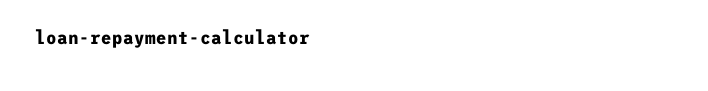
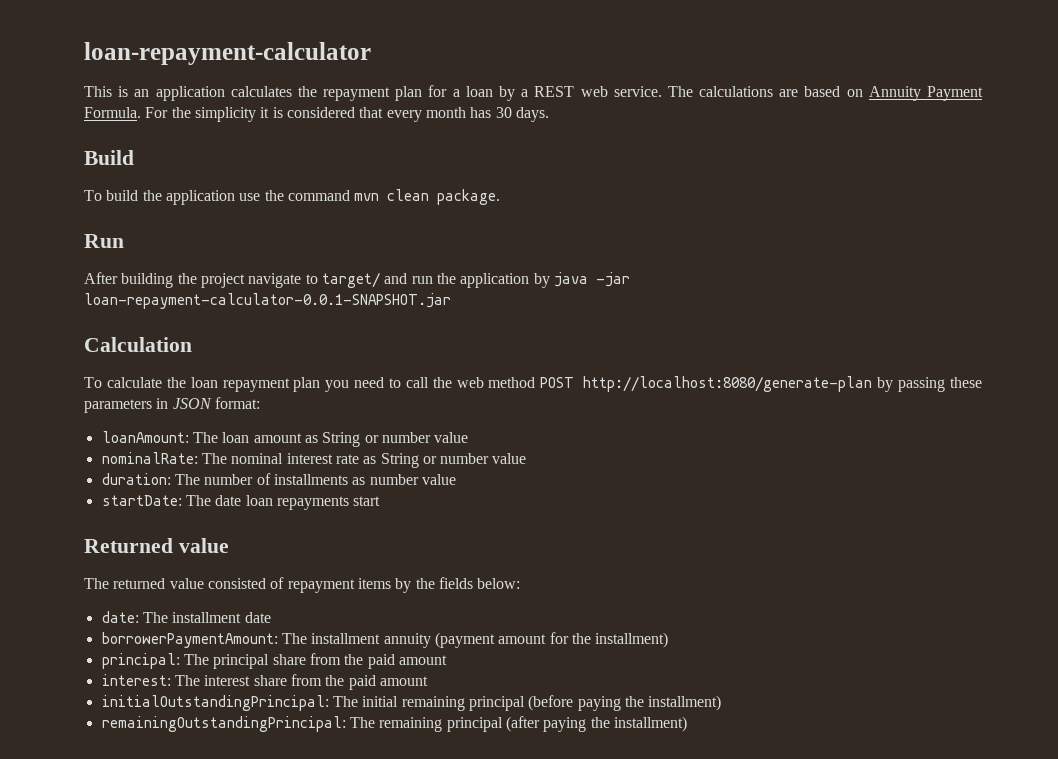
+ This is an application calculates the repayment plan for a loan by a REST web service. The calculations are based on Annuity Payment Formula. For the simplicity it is considered that every month has 30 days.
+ Build
+ To build the application use the command mvn clean package.
+ Run
+ After building the project navigate to target/ and run the application by java -jar loan-repayment-calculator-0.0.1-SNAPSHOT.jar
+ Calculation
+ To calculate the loan repayment plan you need to call the web method POST http://localhost:8080/generate-plan by passing these parameters in JSON format:
+ loanAmount: The loan amount as String or number value
+ nominalRate: The nominal interest rate as String or number value
+ duration: The number of installments as number value
+ startDate: The date loan repayments start
+ Returned value
+ The returned value consisted of repayment items by the fields below:
+ date: The installment date
+ borrowerPaymentAmount: The installment annuity (payment amount for the installment)
+ principal: The principal share from the paid amount
+ interest: The interest share from the paid amount
+ initialOutstandingPrincipal: The initial remaining principal (before paying the installment)
+ remainingOutstandingPrincipal: The remaining principal (after paying the installment)

